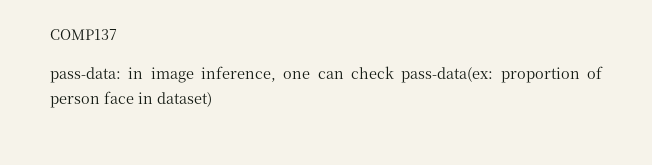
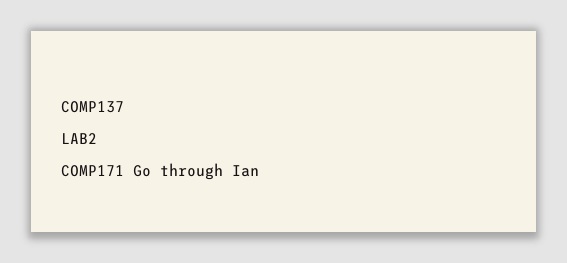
- pass-data: in image inference, one can check pass-data(ex: proportion of person face in dataset)
+ LAB2
+ COMP171 Go through Ian

